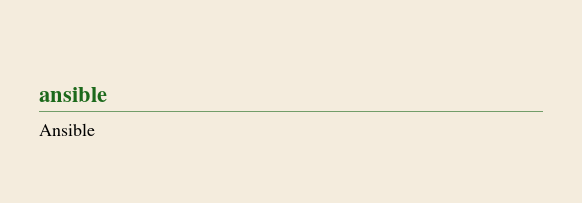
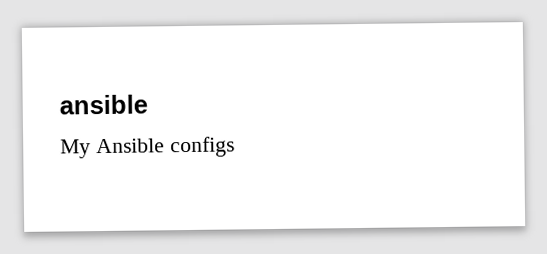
- Ansible
+ My Ansible configs

